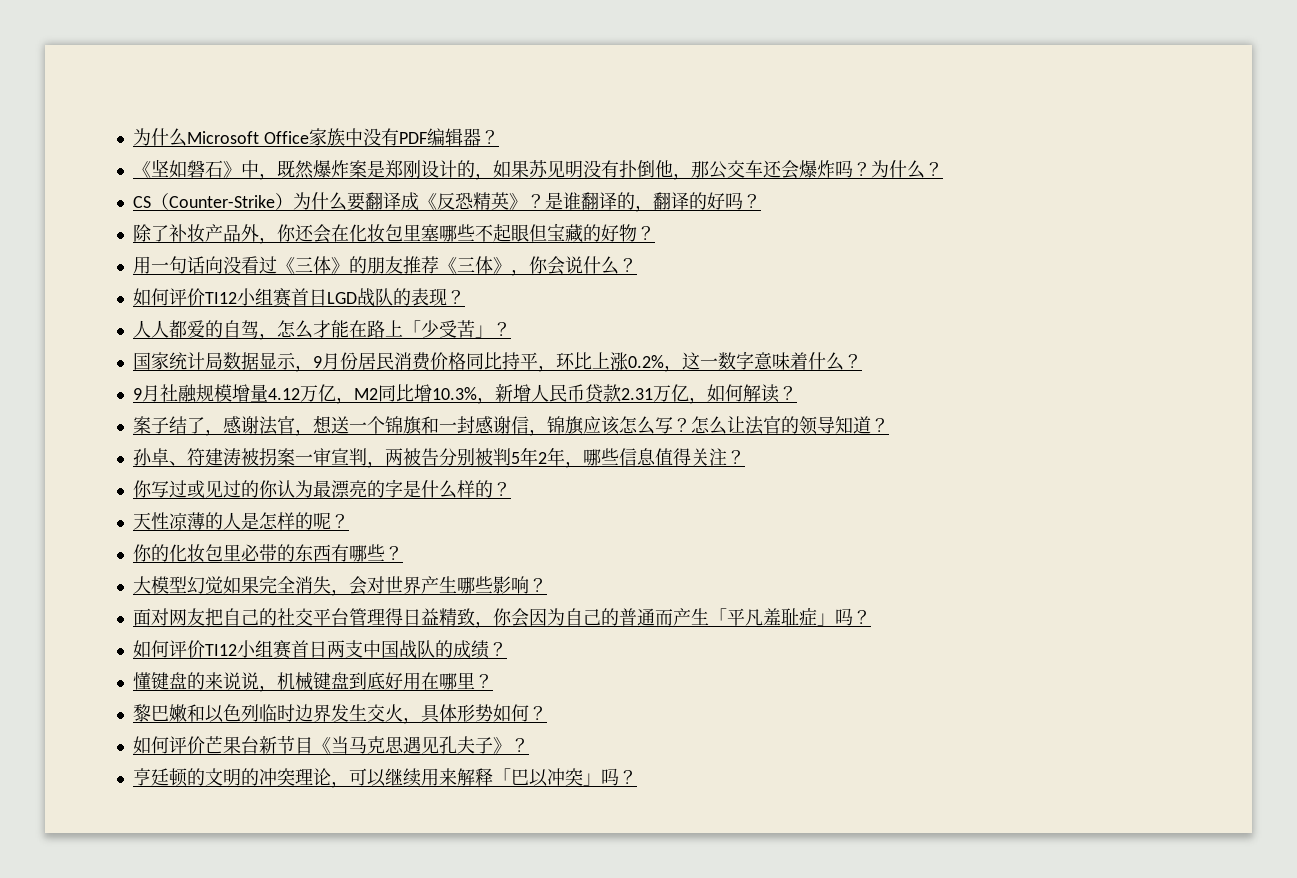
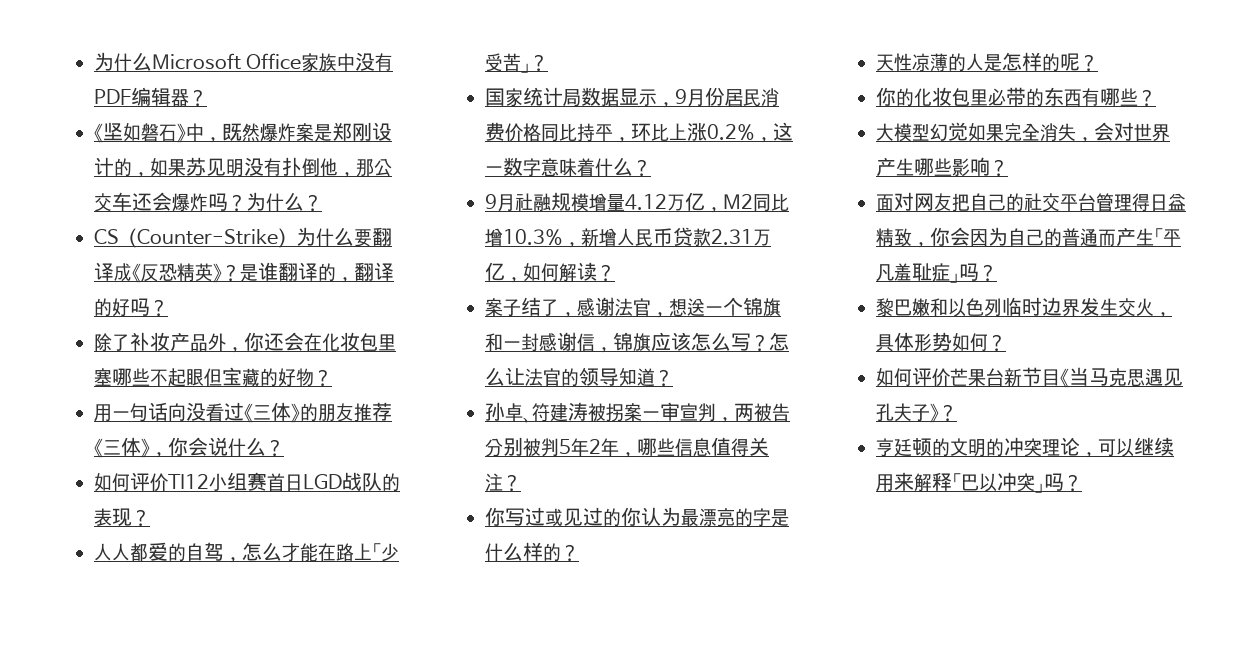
- 如何评价TI12小组赛首日两支中国战队的成绩？
- 懂键盘的来说说，机械键盘到底好用在哪里？

